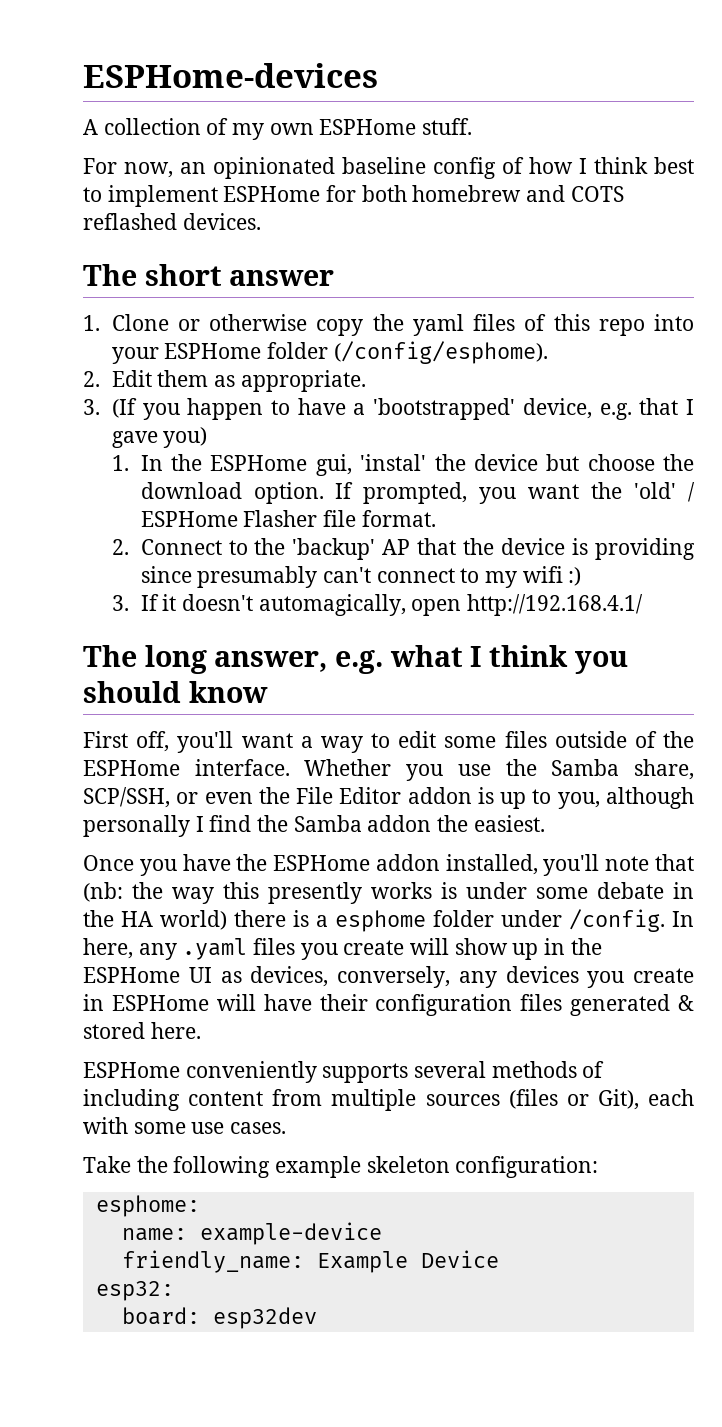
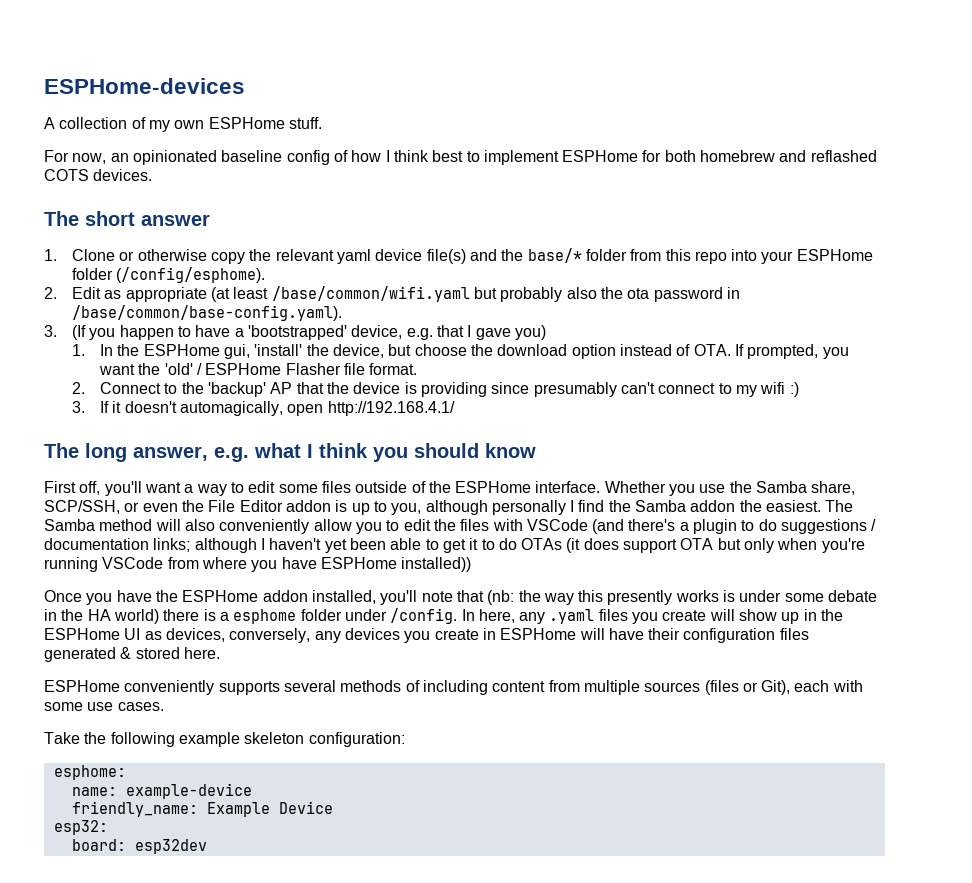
- For now, an opinionated baseline config of how I think best to implement ESPHome for both homebrew and COTS reflashed devices.
+ For now, an opinionated baseline config of how I think best to implement ESPHome for both homebrew and reflashed COTS devices.
- 1. Clone or otherwise copy the yaml files of this repo into your ESPHome folder (/config/esphome).
+ 1. Clone or otherwise copy the relevant yaml device file(s) and the base/* folder from this repo into your ESPHome folder (/config/esphome).
- 2. Edit them as appropriate.
+ 2. Edit as appropriate (at least /base/common/wifi.yaml but probably also the ota password in /base/common/base-config.yaml).
- 1. In the ESPHome gui, 'instal' the device but choose the download option. If prompted, you want the 'old' / ESPHome Flasher file format.
+ 1. In the ESPHome gui, 'install' the device, but choose the download option instead of OTA. If prompted, you want the 'old' / ESPHome Flasher file format.
+ The Samba method will also conveniently allow you to edit the files with VSCode (and there's a plugin to do suggestions / documentation links; although I haven't yet been able to get it to do OTAs (it does support OTA but only when you're running VSCode from where you have ESPHome installed))

